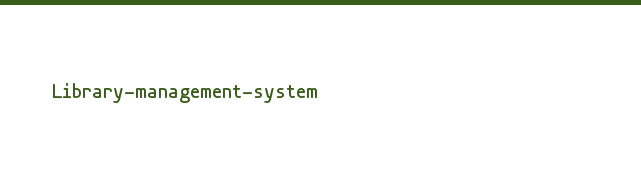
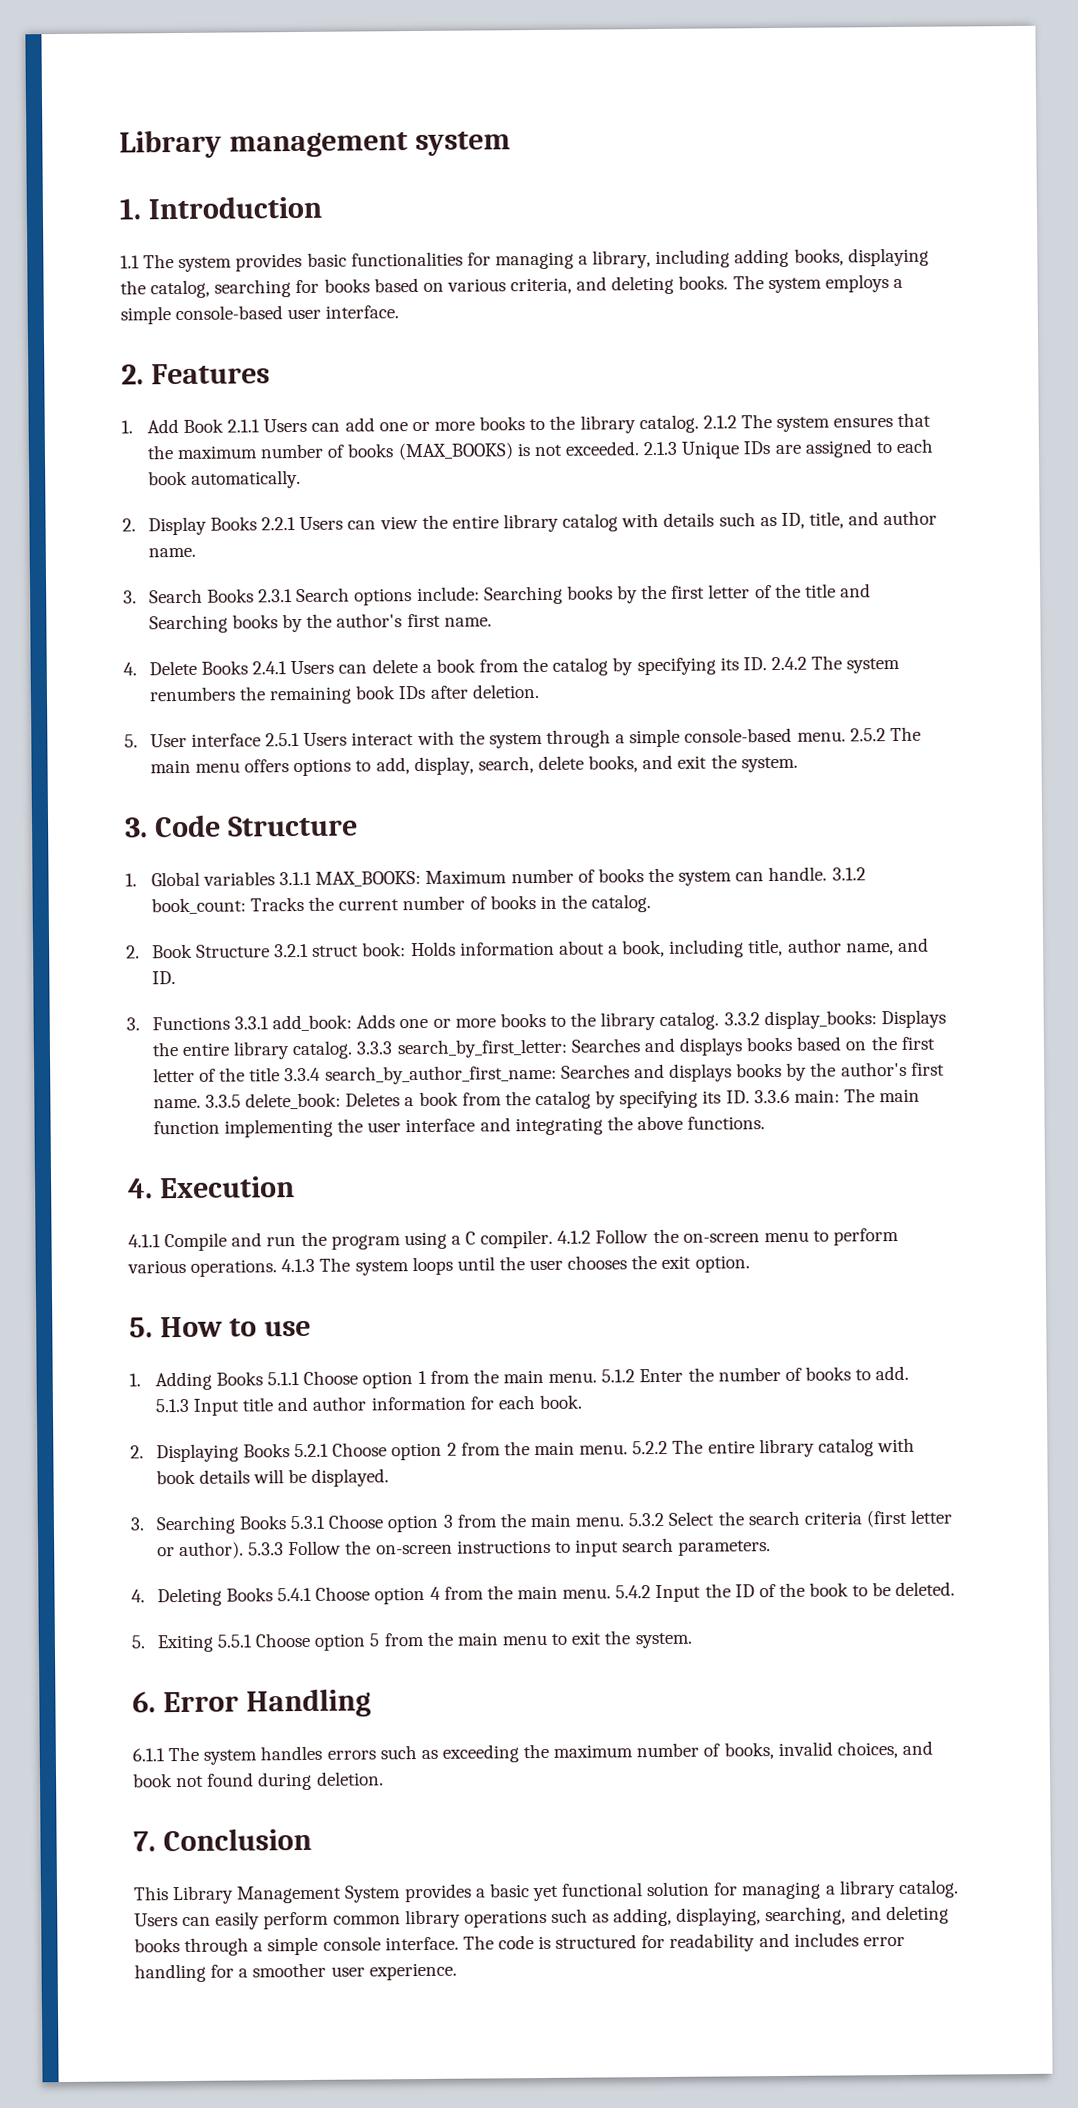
- Library-management-system
+ Library management system
+ 1. Introduction
+ 1.1 The system provides basic functionalities for managing a library, including adding books, displaying the catalog, searching for books based on various criteria, and deleting books. The system employs a simple console-based user interface.
+ 2. Features
+ 1. Add Book 2.1.1 Users can add one or more books to the library catalog. 2.1.2 The system ensures that the maximum number of books (MAX_BOOKS) is not exceeded. 2.1.3 Unique IDs are assigned to each book automatically.
+ 2. Display Books 2.2.1 Users can view the entire library catalog with details such as ID, title, and author name.
+ 3. Search Books 2.3.1 Search options include: Searching books by the first letter of the title and Searching books by the author's first name.
+ 4. Delete Books 2.4.1 Users can delete a book from the catalog by specifying its ID. 2.4.2 The system renumbers the remaining book IDs after deletion.
+ 5. User interface 2.5.1 Users interact with the system through a simple console-based menu. 2.5.2 The main menu offers options to add, display, search, delete books, and exit the system.
+ 3. Code Structure
+ 1. Global variables 3.1.1 MAX_BOOKS: Maximum number of books the system can handle. 3.1.2 book_count: Tracks the current number of books in the catalog.
+ 2. Book Structure 3.2.1 struct book: Holds information about a book, including title, author name, and ID.
+ 3. Functions 3.3.1 add_book: Adds one or more books to the library catalog. 3.3.2 display_books: Displays the entire library catalog. 3.3.3 search_by_first_letter: Searches and displays books based on the first letter of the title 3.3.4 search_by_author_first_name: Searches and displays books by the author's first name. 3.3.5 delete_book: Deletes a book from the catalog by specifying its ID. 3.3.6 main: The main function implementing the user interface and integrating the above functions.
+ 4. Execution
+ 4.1.1 Compile and run the program using a C compiler. 4.1.2 Follow the on-screen menu to perform various operations. 4.1.3 The system loops until the user chooses the exit option.
+ 5. How to use
+ 1. Adding Books 5.1.1 Choose option 1 from the main menu. 5.1.2 Enter the number of books to add.
+ 5.1.3 Input title and author information for each book.
+ 2. Displaying Books 5.2.1 Choose option 2 from the main menu. 5.2.2 The entire library catalog with book details will be displayed.
+ 3. Searching Books 5.3.1 Choose option 3 from the main menu. 5.3.2 Select the search criteria (first letter or author). 5.3.3 Follow the on-screen instructions to input search parameters.
+ 4. Deleting Books 5.4.1 Choose option 4 from the main menu. 5.4.2 Input the ID of the book to be deleted.
+ 5. Exiting 5.5.1 Choose option 5 from the main menu to exit the system.
+ 6. Error Handling
+ 6.1.1 The system handles errors such as exceeding the maximum number of books, invalid choices, and book not found during deletion.
+ 7. Conclusion
+ This Library Management System provides a basic yet functional solution for managing a library catalog. Users can easily perform common library operations such as adding, displaying, searching, and deleting books through a simple console interface. The code is structured for readability and includes error handling for a smoother user experience.

